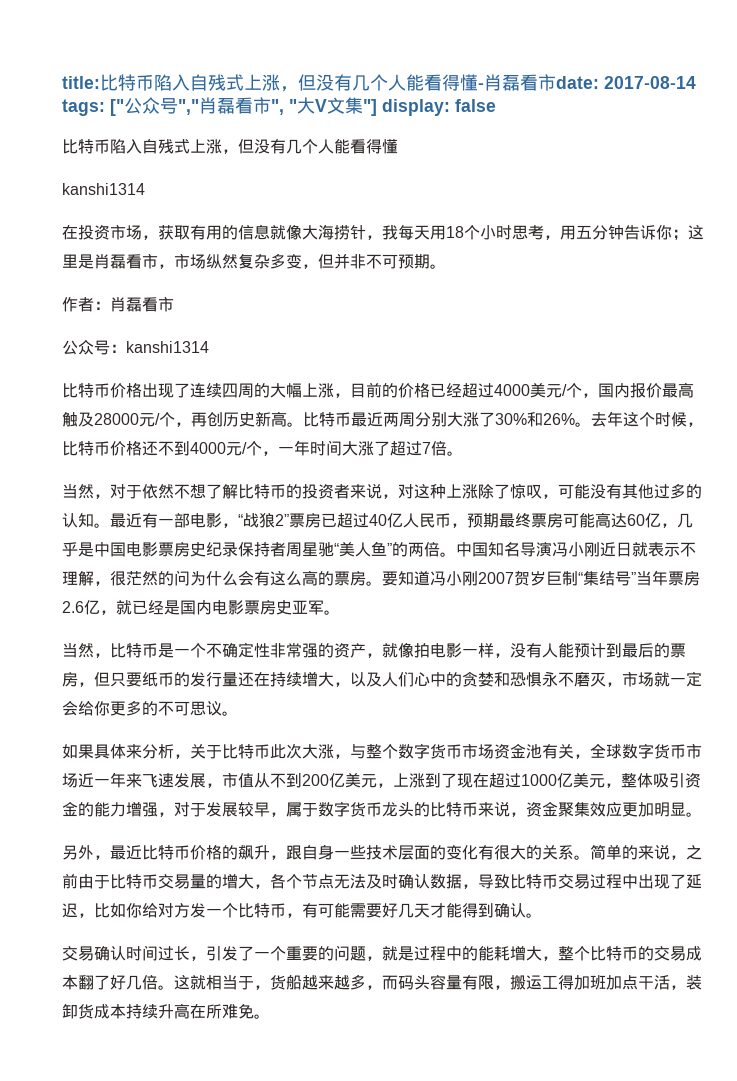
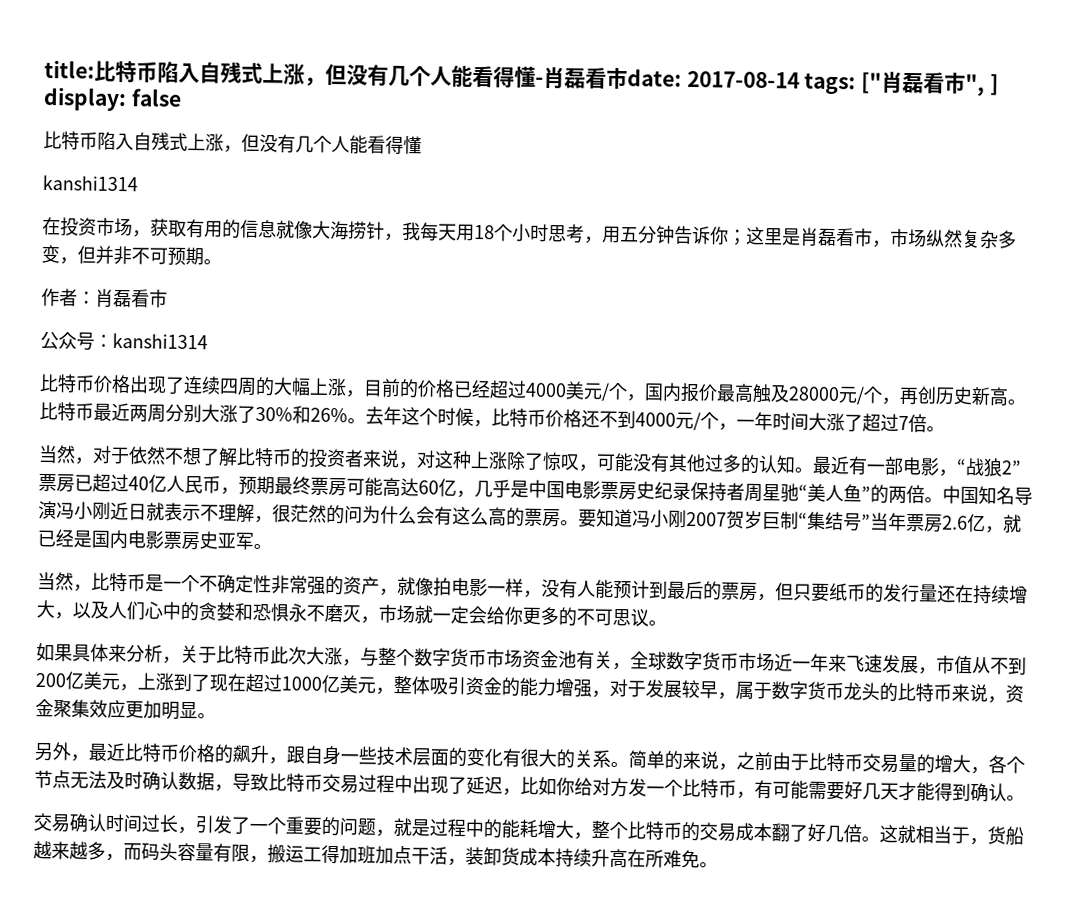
- title:比特币陷入自残式上涨，但没有几个人能看得懂-肖磊看市date: 2017-08-14 tags: ["公众号","肖磊看市", "大V文集"] display: false
+ title:比特币陷入自残式上涨，但没有几个人能看得懂-肖磊看市date: 2017-08-14 tags: ["肖磊看市", ] display: false

